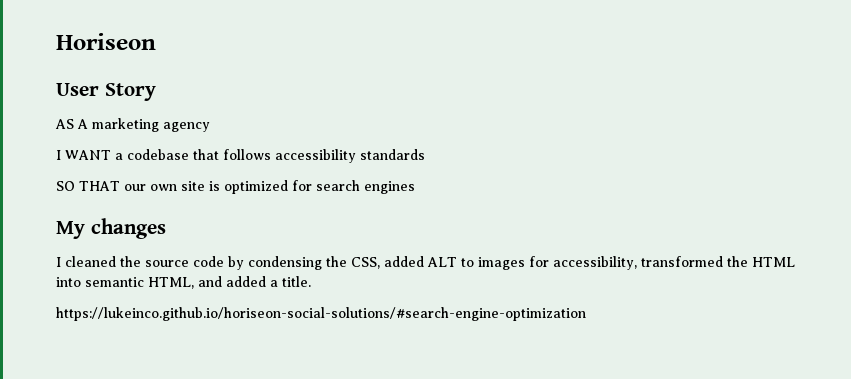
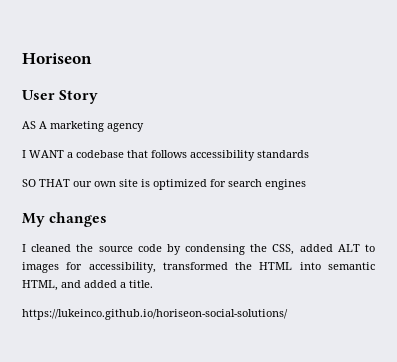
- https://lukeinco.github.io/horiseon-social-solutions/#search-engine-optimization
+ https://lukeinco.github.io/horiseon-social-solutions/

